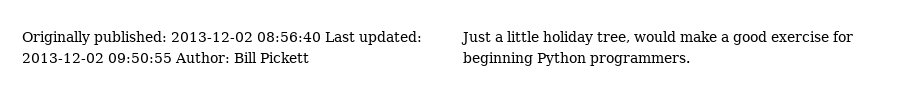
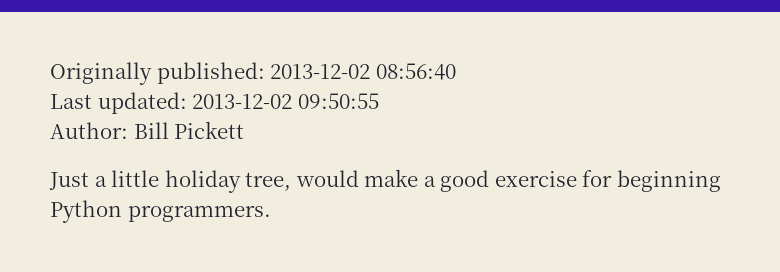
- Originally published: 2013-12-02 08:56:40 Last updated: 2013-12-02 09:50:55 Author: Bill Pickett
+ Originally published: 2013-12-02 08:56:40
+ Last updated: 2013-12-02 09:50:55
+ Author: Bill Pickett

